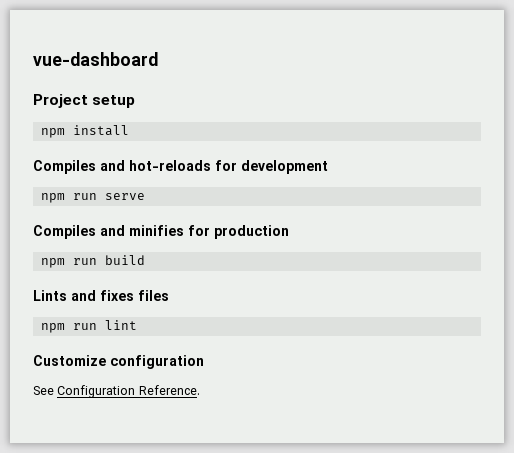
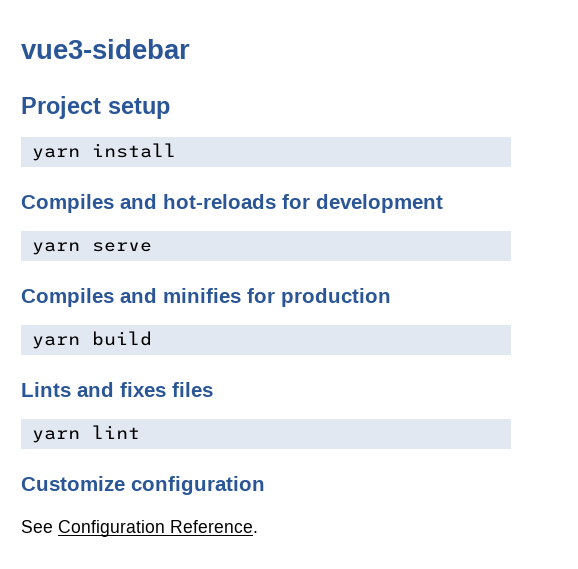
- vue-dashboard
+ vue3-sidebar
- npm install
+ yarn install
- npm run serve
+ yarn serve
- npm run build
+ yarn build
- npm run lint
+ yarn lint

